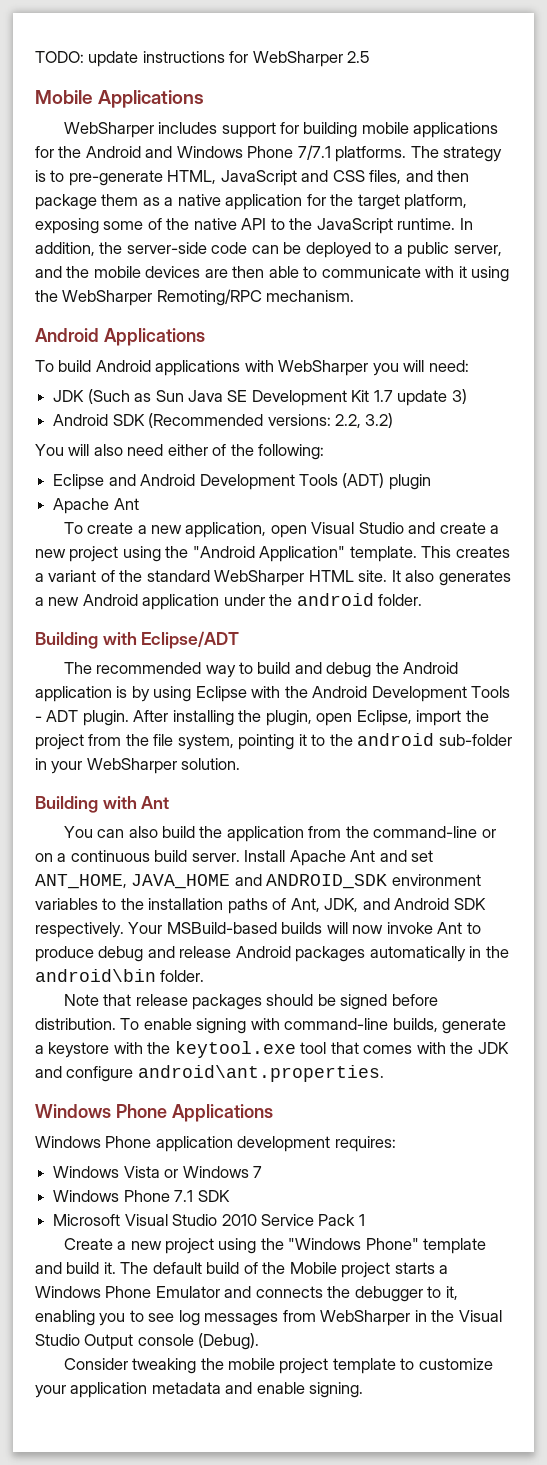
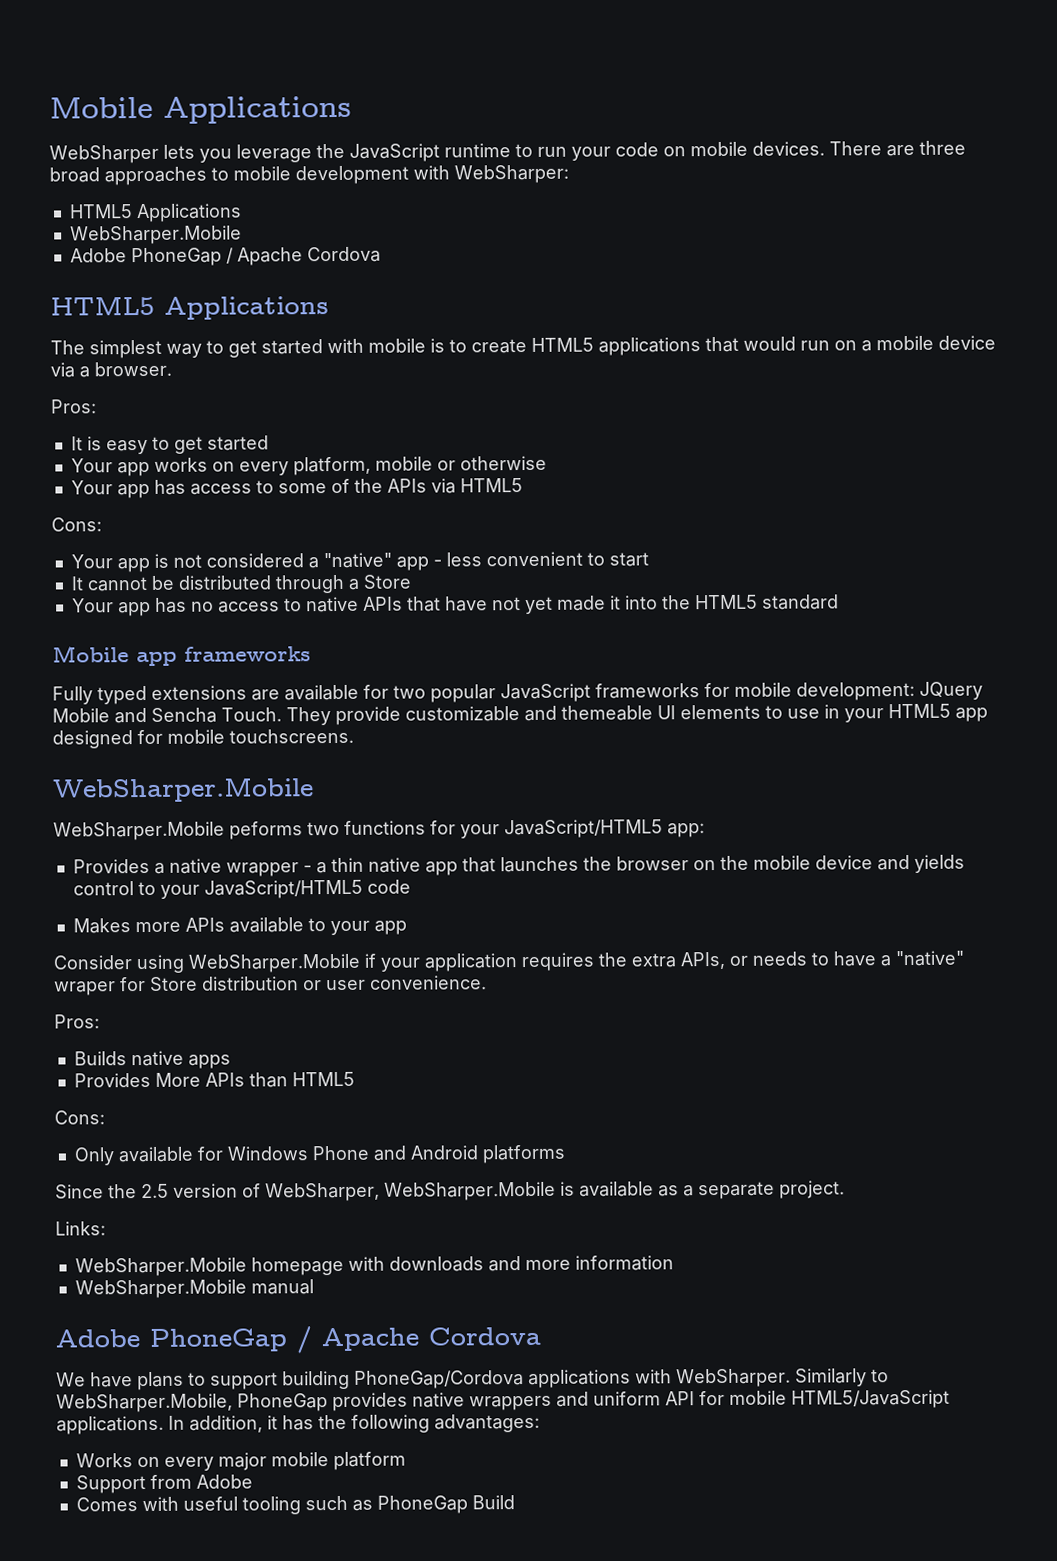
- TODO: update instructions for WebSharper 2.5
  Mobile Applications
- WebSharper includes support for building mobile applications for the Android and Windows Phone 7/7.1 platforms. The strategy is to pre-generate HTML, JavaScript and CSS files, and then package them as a native application for the target platform, exposing some of the native API to the JavaScript runtime. In addition, the server-side code can be deployed to a public server, and the mobile devices are then able to communicate with it using the WebSharper Remoting/RPC mechanism.
- Android Applications
- To build Android applications with WebSharper you will need:
- JDK (Such as Sun Java SE Development Kit 1.7 update 3)
- Android SDK (Recommended versions: 2.2, 3.2)
- You will also need either of the following:
- Eclipse and Android Development Tools (ADT) plugin
- Apache Ant
- To create a new application, open Visual Studio and create a new project using the "Android Application" template. This creates a variant of the standard WebSharper HTML site. It also generates a new Android application under the android folder.
- Building with Eclipse/ADT
- The recommended way to build and debug the Android application is by using Eclipse with the Android Development Tools - ADT plugin. After installing the plugin, open Eclipse, import the project from the file system, pointing it to the android sub-folder in your WebSharper solution.
- Building with Ant
- You can also build the application from the command-line or on a continuous build server. Install Apache Ant and set ANT_HOME, JAVA_HOME and ANDROID_SDK environment variables to the installation paths of Ant, JDK, and Android SDK respectively. Your MSBuild-based builds will now invoke Ant to produce debug and release Android packages automatically in the android\bin folder.
- Note that release packages should be signed before distribution. To enable signing with command-line builds, generate a keystore with the keytool.exe tool that comes with the JDK and configure android\ant.properties.
- Windows Phone Applications
- Windows Phone application development requires:
- Windows Vista or Windows 7
- Windows Phone 7.1 SDK
- Microsoft Visual Studio 2010 Service Pack 1
- Create a new project using the "Windows Phone" template and build it. The default build of the Mobile project starts a Windows Phone Emulator and connects the debugger to it, enabling you to see log messages from WebSharper in the Visual Studio Output console (Debug).
- Consider tweaking the mobile project template to customize your application metadata and enable signing.
+ WebSharper lets you leverage the JavaScript runtime to run your code on mobile devices. There are three broad approaches to mobile development with WebSharper:
+ HTML5 Applications
+ WebSharper.Mobile
+ Adobe PhoneGap / Apache Cordova
+ HTML5 Applications
+ The simplest way to get started with mobile is to create HTML5 applications that would run on a mobile device via a browser.
+ Pros:
+ It is easy to get started
+ Your app works on every platform, mobile or otherwise
+ Your app has access to some of the APIs via HTML5
+ Cons:
+ Your app is not considered a "native" app - less convenient to start
+ It cannot be distributed through a Store
+ Your app has no access to native APIs that have not yet made it into the HTML5 standard
+ Mobile app frameworks
+ Fully typed extensions are available for two popular JavaScript frameworks for mobile development: JQuery Mobile and Sencha Touch. They provide customizable and themeable UI elements to use in your HTML5 app designed for mobile touchscreens.
+ WebSharper.Mobile
+ WebSharper.Mobile peforms two functions for your JavaScript/HTML5 app:
+ Provides a native wrapper - a thin native app that launches the browser on the mobile device and yields control to your JavaScript/HTML5 code
+ Makes more APIs available to your app
+ Consider using WebSharper.Mobile if your application requires the extra APIs, or needs to have a "native" wraper for Store distribution or user convenience.
+ Pros:
+ Builds native apps
+ Provides More APIs than HTML5
+ Cons:
+ Only available for Windows Phone and Android platforms
+ Since the 2.5 version of WebSharper, WebSharper.Mobile is available as a separate project.
+ Links:
+ WebSharper.Mobile homepage with downloads and more information
+ WebSharper.Mobile manual
+ Adobe PhoneGap / Apache Cordova
+ We have plans to support building PhoneGap/Cordova applications with WebSharper. Similarly to WebSharper.Mobile, PhoneGap provides native wrappers and uniform API for mobile HTML5/JavaScript applications. In addition, it has the following advantages:
+ Works on every major mobile platform
+ Support from Adobe
+ Comes with useful tooling such as PhoneGap Build

